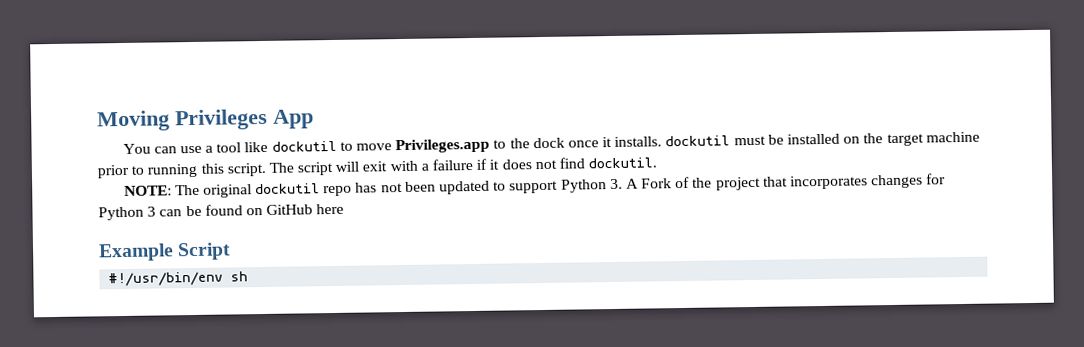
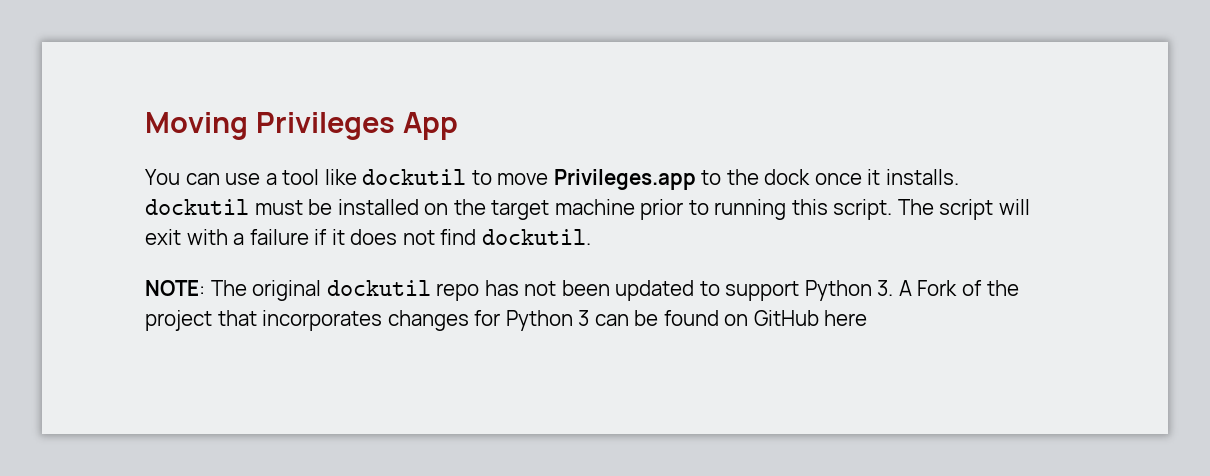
- Example Script
- #!/usr/bin/env sh

